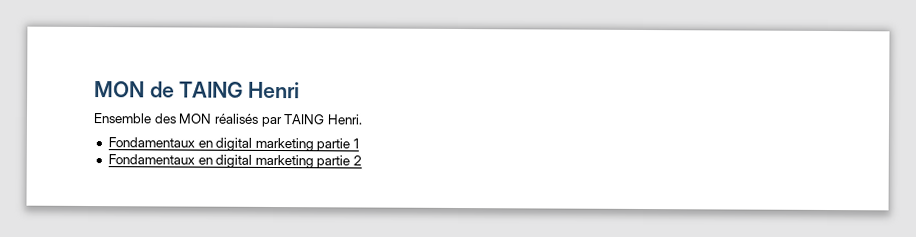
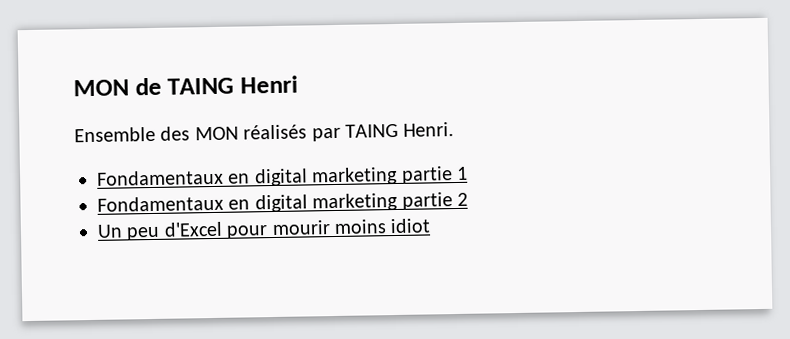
+ Un peu d'Excel pour mourir moins idiot

